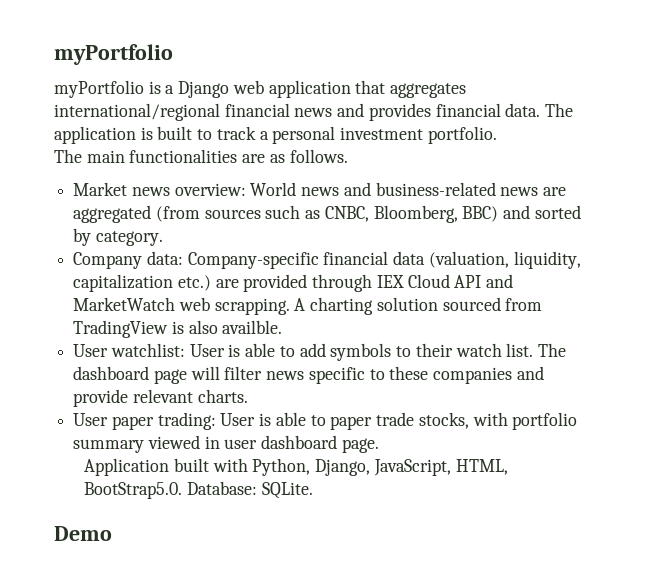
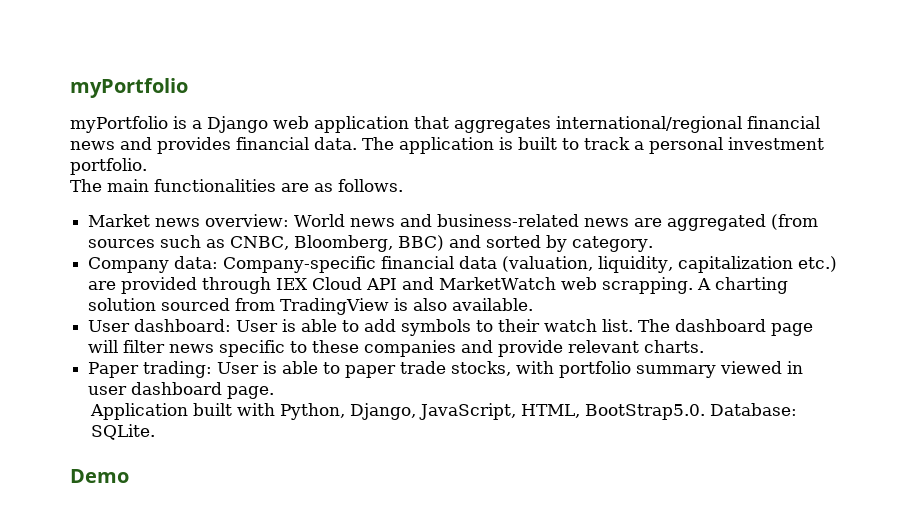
- A charting solution sourced from TradingView is also availble.
- User watchlist: User is able to add symbols to their watch list.
+ A charting solution sourced from TradingView is also available.
+ User dashboard: User is able to add symbols to their watch list.
- User paper trading: User is able to paper trade stocks, with portfolio summary viewed in user dashboard page.
+ Paper trading: User is able to paper trade stocks, with portfolio summary viewed in user dashboard page.

